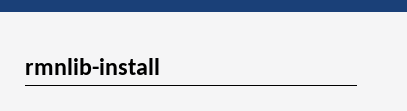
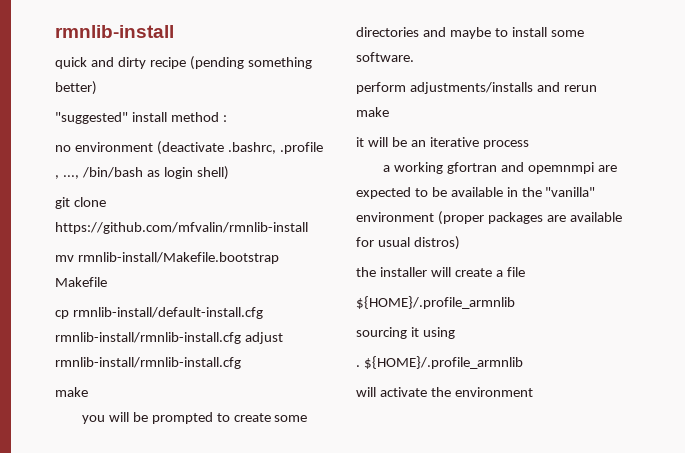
+ quick and dirty recipe (pending something better)
+ "suggested" install method :
+ no environment (deactivate .bashrc, .profile , ..., /bin/bash as login shell)
+ git clone https://github.com/mfvalin/rmnlib-install
+ mv rmnlib-install/Makefile.bootstrap Makefile
+ cp rmnlib-install/default-install.cfg rmnlib-install/rmnlib-install.cfg adjust rmnlib-install/rmnlib-install.cfg
+ make
+ you will be prompted to create some directories and maybe to install some software.
+ perform adjustments/installs and rerun make
+ it will be an iterative process
+ a working gfortran and opemnmpi are expected to be available in the "vanilla" environment (proper packages are available for usual distros)
+ the installer will create a file
+ ${HOME}/.profile_armnlib
+ sourcing it using
+ . ${HOME}/.profile_armnlib
+ will activate the environment

